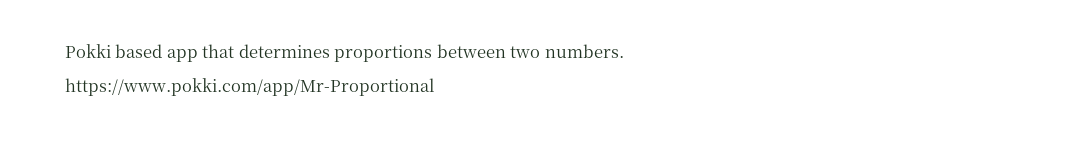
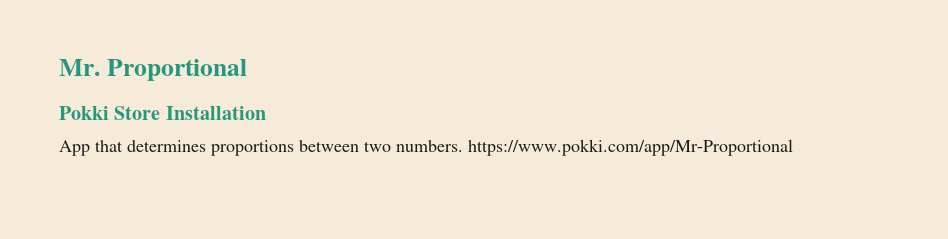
- Pokki based app that determines proportions between two numbers.
- https://www.pokki.com/app/Mr-Proportional
+ Mr. Proportional
+ Pokki Store Installation
+ App that determines proportions between two numbers. https://www.pokki.com/app/Mr-Proportional

